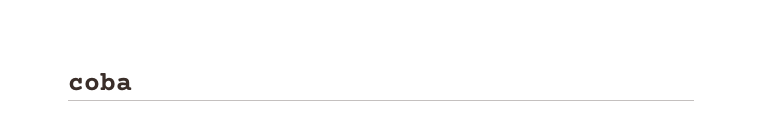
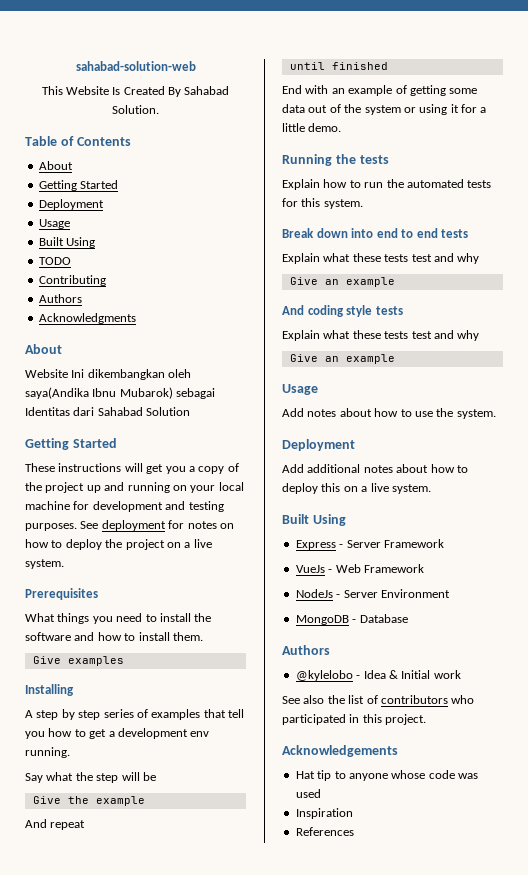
- coba
+ sahabad-solution-web
+ This Website Is Created By Sahabad Solution.
+ Table of Contents
+ About
+ Getting Started
+ Deployment
+ Usage
+ Built Using
+ TODO
+ Contributing
+ Authors
+ Acknowledgments
+ About
+ Website Ini dikembangkan oleh saya(Andika Ibnu Mubarok) sebagai Identitas dari Sahabad Solution
+ Getting Started
+ These instructions will get you a copy of the project up and running on your local machine for development and testing purposes. See deployment for notes on how to deploy the project on a live system.
+ Prerequisites
+ What things you need to install the software and how to install them.
+ Give examples
+ Installing
+ A step by step series of examples that tell you how to get a development env running.
+ Say what the step will be
+ Give the example
+ And repeat
+ until finished
+ End with an example of getting some data out of the system or using it for a little demo.
+ Running the tests
+ Explain how to run the automated tests for this system.
+ Break down into end to end tests
+ Explain what these tests test and why
+ Give an example
+ And coding style tests
+ Explain what these tests test and why
+ Give an example
+ Usage
+ Add notes about how to use the system.
+ Deployment
+ Add additional notes about how to deploy this on a live system.
+ Built Using
+ Express - Server Framework
+ VueJs - Web Framework
+ NodeJs - Server Environment
+ MongoDB - Database
+ Authors
+ @kylelobo - Idea & Initial work
+ See also the list of contributors who participated in this project.
+ Acknowledgements
+ Hat tip to anyone whose code was used
+ Inspiration
+ References

